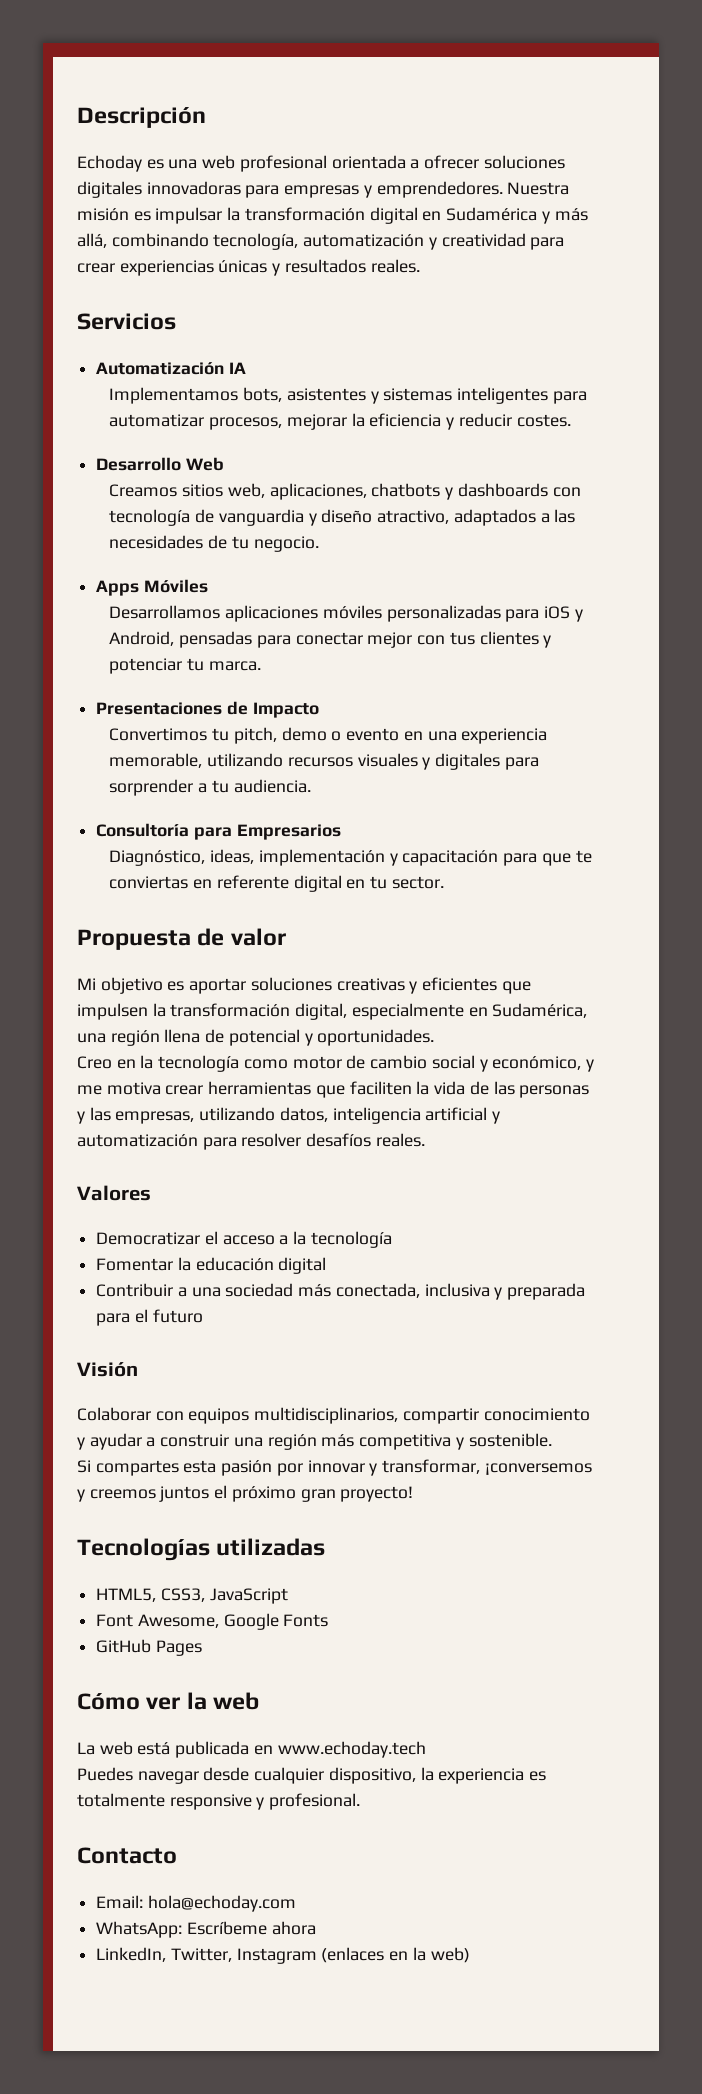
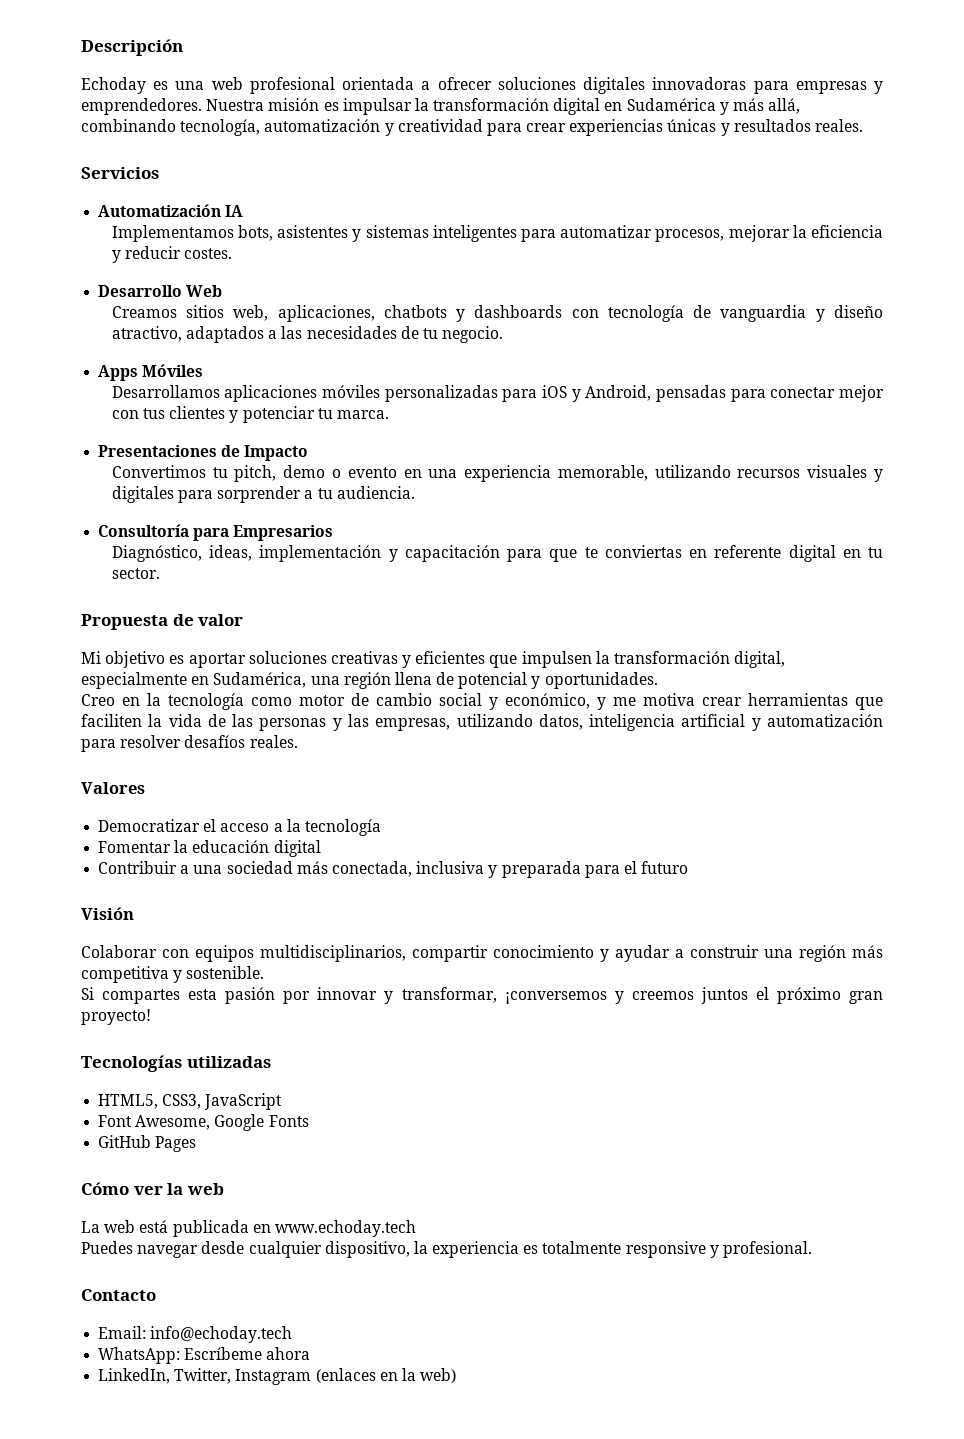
- Email: hola@echoday.com
+ Email: info@echoday.tech

